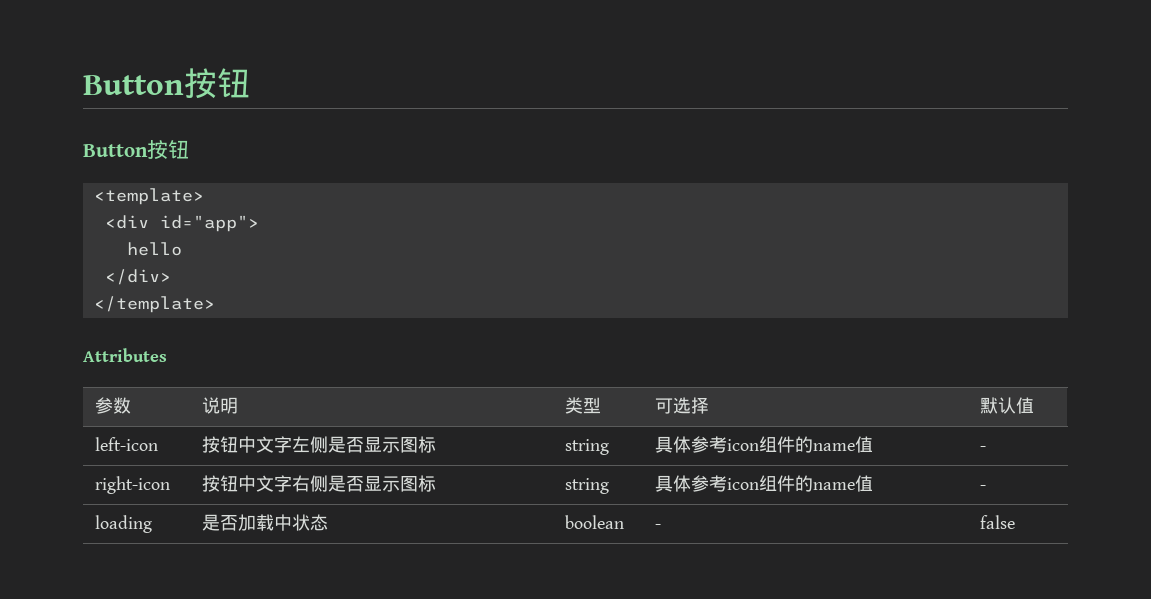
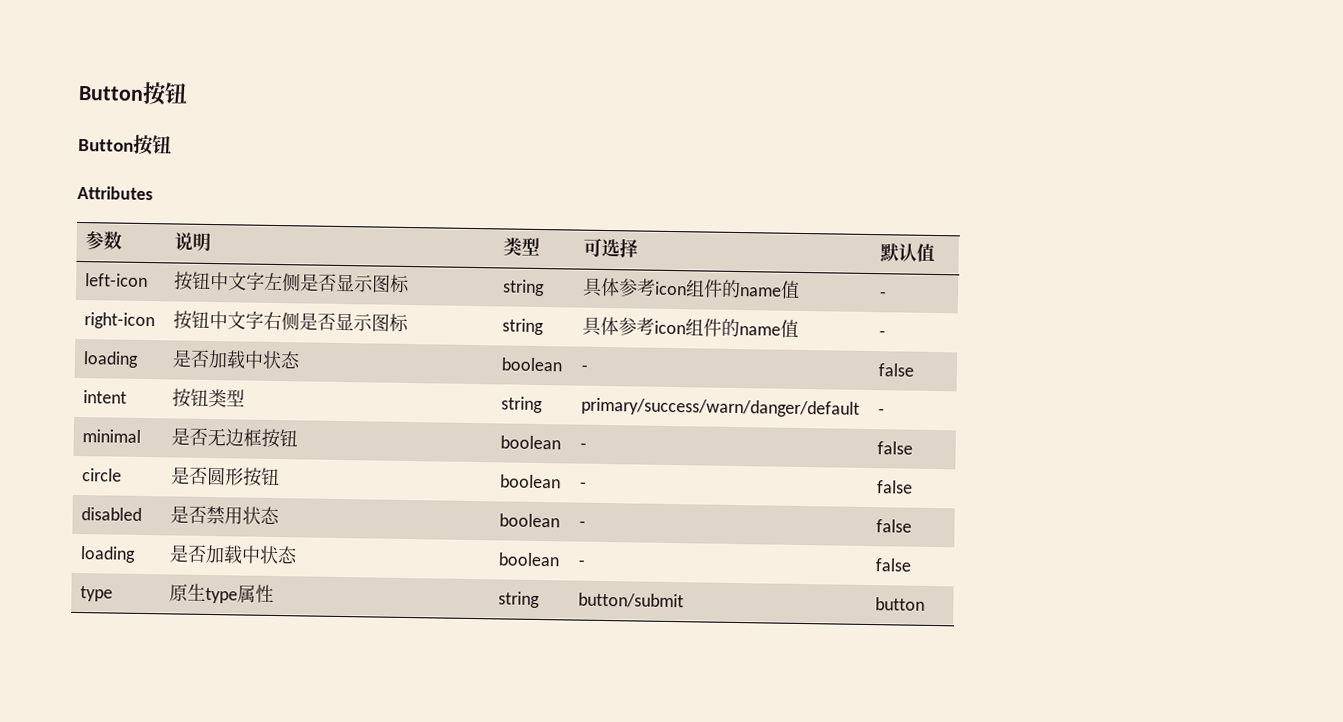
- <template>
- <div id="app">
- hello
- </div>
- </template>
+ intent | 按钮类型 | string | primary/success/warn/danger/default | -
+ minimal | 是否无边框按钮 | boolean | - | false
+ circle | 是否圆形按钮 | boolean | - | false
+ disabled | 是否禁用状态 | boolean | - | false
+ loading | 是否加载中状态 | boolean | - | false
+ type | 原生type属性 | string | button/submit | button

